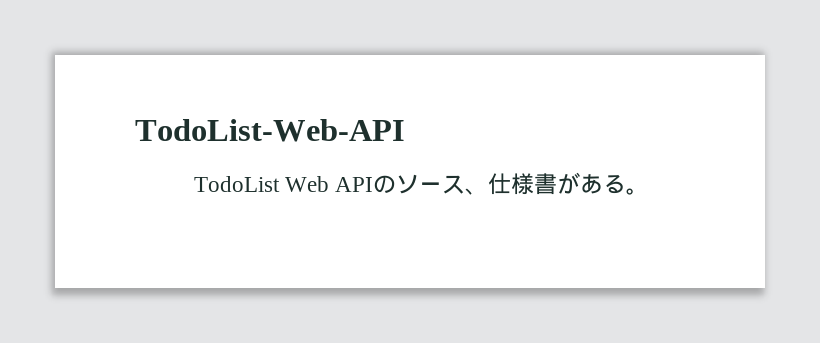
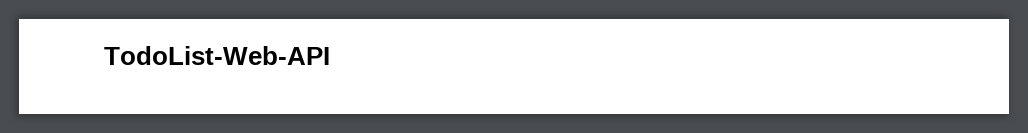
- TodoList Web APIのソース、仕様書がある。

